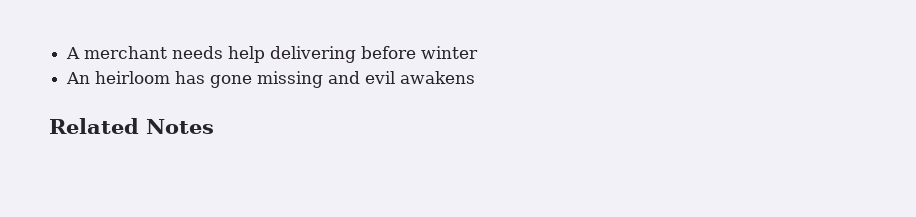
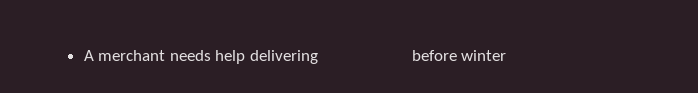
- An heirloom has gone missing and evil awakens
- Related Notes

